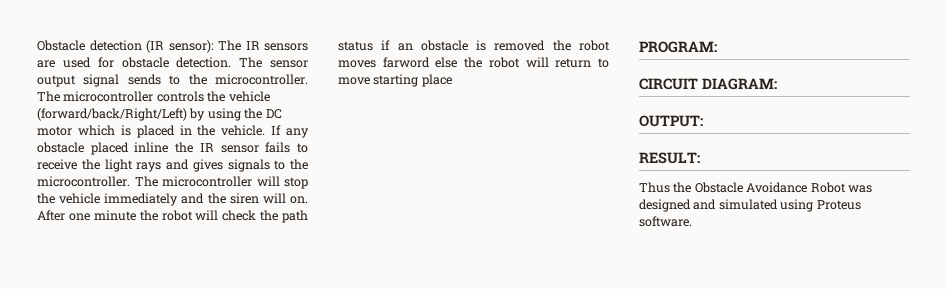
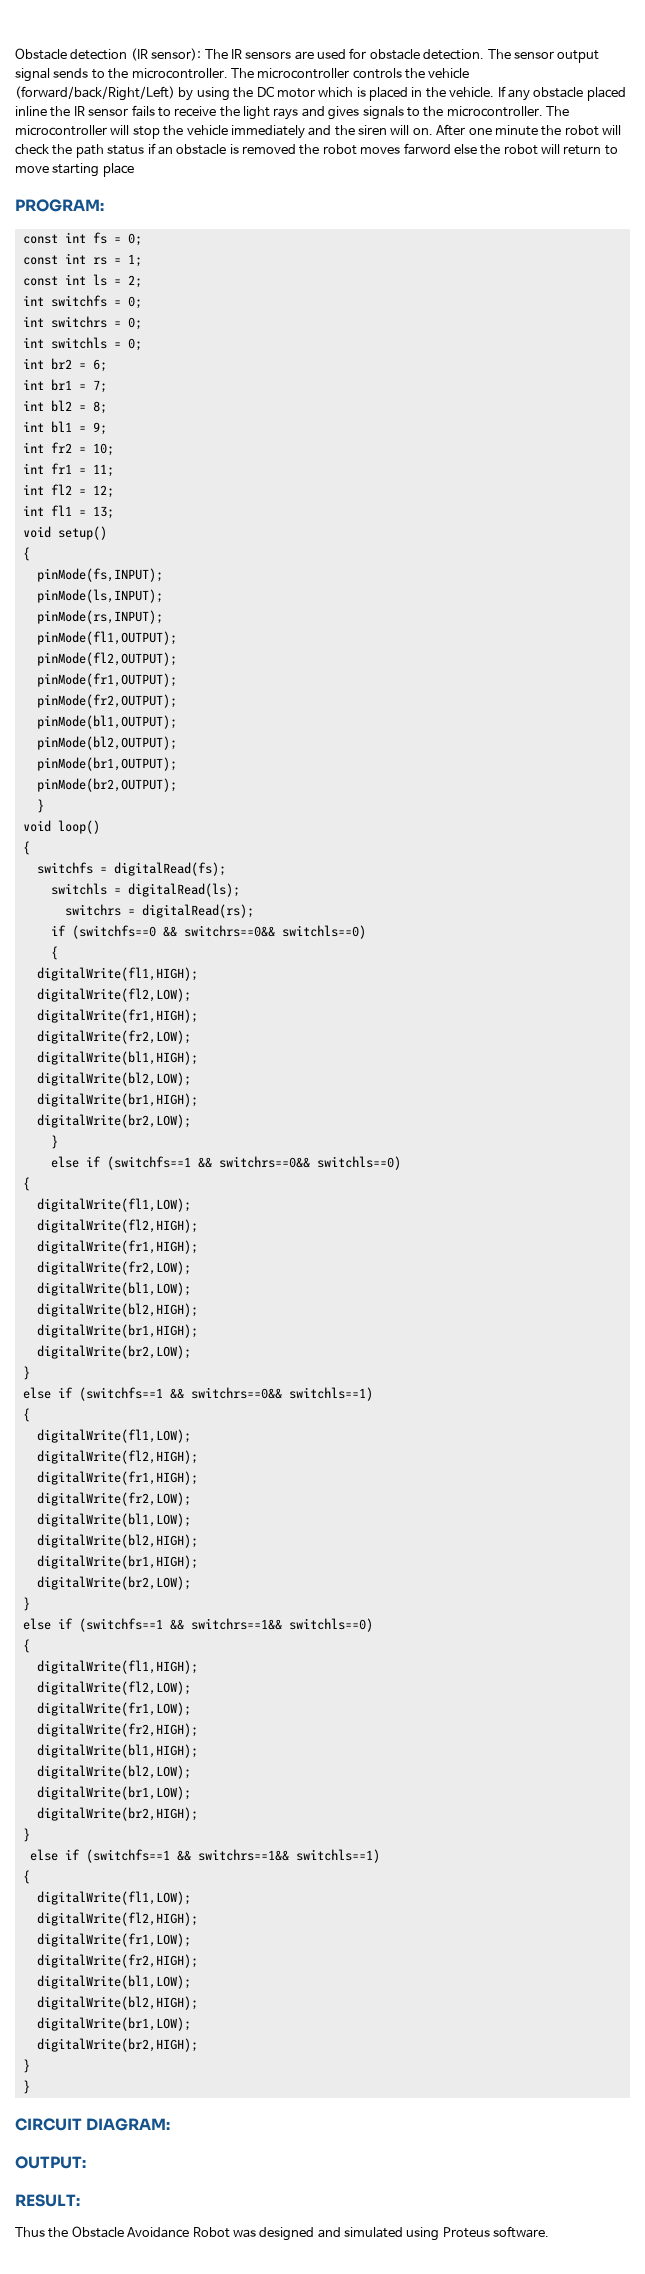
+ const int fs = 0;
+ const int rs = 1;
+ const int ls = 2;
+ int switchfs = 0;
+ int switchrs = 0;
+ int switchls = 0;
+ int br2 = 6;
+ int br1 = 7;
+ int bl2 = 8;
+ int bl1 = 9;
+ int fr2 = 10;
+ int fr1 = 11;
+ int fl2 = 12;
+ int fl1 = 13;
+ void setup()
+ {
+ pinMode(fs,INPUT);
+ pinMode(ls,INPUT);
+ pinMode(rs,INPUT);
+ pinMode(fl1,OUTPUT);
+ pinMode(fl2,OUTPUT);
+ pinMode(fr1,OUTPUT);
+ pinMode(fr2,OUTPUT);
+ pinMode(bl1,OUTPUT);
+ pinMode(bl2,OUTPUT);
+ pinMode(br1,OUTPUT);
+ pinMode(br2,OUTPUT);
+ }
+ void loop()
+ {
+ switchfs = digitalRead(fs);
+ switchls = digitalRead(ls);
+ switchrs = digitalRead(rs);
+ if (switchfs==0 && switchrs==0&& switchls==0)
+ {
+ digitalWrite(fl1,HIGH);
+ digitalWrite(fl2,LOW);
+ digitalWrite(fr1,HIGH);
+ digitalWrite(fr2,LOW);
+ digitalWrite(bl1,HIGH);
+ digitalWrite(bl2,LOW);
+ digitalWrite(br1,HIGH);
+ digitalWrite(br2,LOW);
+ }
+ else if (switchfs==1 && switchrs==0&& switchls==0)
+ {
+ digitalWrite(fl1,LOW);
+ digitalWrite(fl2,HIGH);
+ digitalWrite(fr1,HIGH);
+ digitalWrite(fr2,LOW);
+ digitalWrite(bl1,LOW);
+ digitalWrite(bl2,HIGH);
+ digitalWrite(br1,HIGH);
+ digitalWrite(br2,LOW);
+ }
+ else if (switchfs==1 && switchrs==0&& switchls==1)
+ {
+ digitalWrite(fl1,LOW);
+ digitalWrite(fl2,HIGH);
+ digitalWrite(fr1,HIGH);
+ digitalWrite(fr2,LOW);
+ digitalWrite(bl1,LOW);
+ digitalWrite(bl2,HIGH);
+ digitalWrite(br1,HIGH);
+ digitalWrite(br2,LOW);
+ }
+ else if (switchfs==1 && switchrs==1&& switchls==0)
+ {
+ digitalWrite(fl1,HIGH);
+ digitalWrite(fl2,LOW);
+ digitalWrite(fr1,LOW);
+ digitalWrite(fr2,HIGH);
+ digitalWrite(bl1,HIGH);
+ digitalWrite(bl2,LOW);
+ digitalWrite(br1,LOW);
+ digitalWrite(br2,HIGH);
+ }
+ else if (switchfs==1 && switchrs==1&& switchls==1)
+ {
+ digitalWrite(fl1,LOW);
+ digitalWrite(fl2,HIGH);
+ digitalWrite(fr1,LOW);
+ digitalWrite(fr2,HIGH);
+ digitalWrite(bl1,LOW);
+ digitalWrite(bl2,HIGH);
+ digitalWrite(br1,LOW);
+ digitalWrite(br2,HIGH);
+ }
+ }

